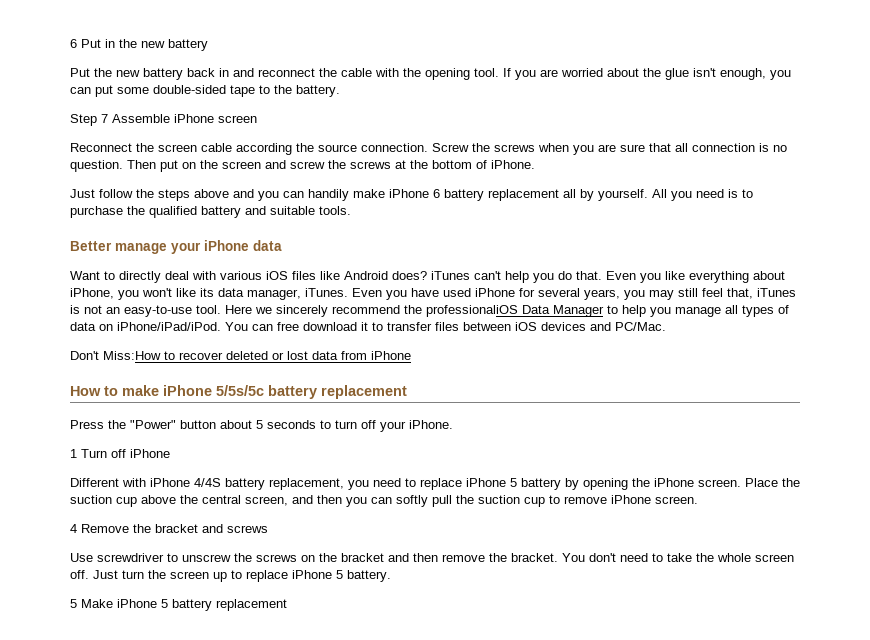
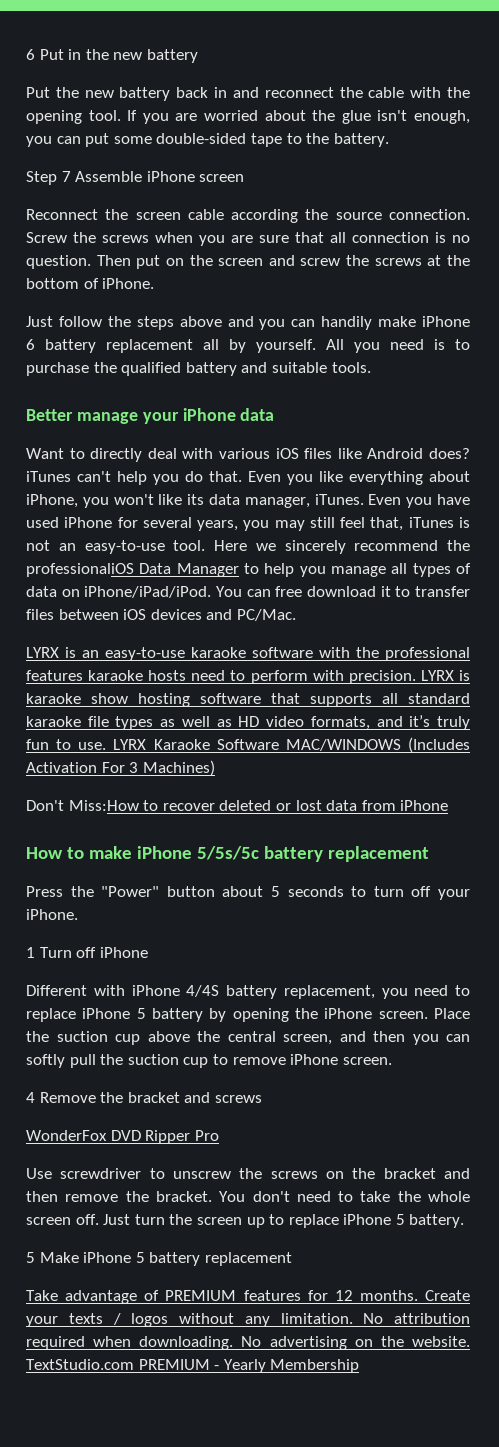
+ LYRX is an easy-to-use karaoke software with the professional features karaoke hosts need to perform with precision. LYRX is karaoke show hosting software that supports all standard karaoke file types as well as HD video formats, and it’s truly fun to use. LYRX Karaoke Software MAC/WINDOWS (Includes Activation For 3 Machines)
+ WonderFox DVD Ripper Pro
+ Take advantage of PREMIUM features for 12 months. Create your texts / logos without any limitation. No attribution required when downloading. No advertising on the website. TextStudio.com PREMIUM - Yearly Membership

